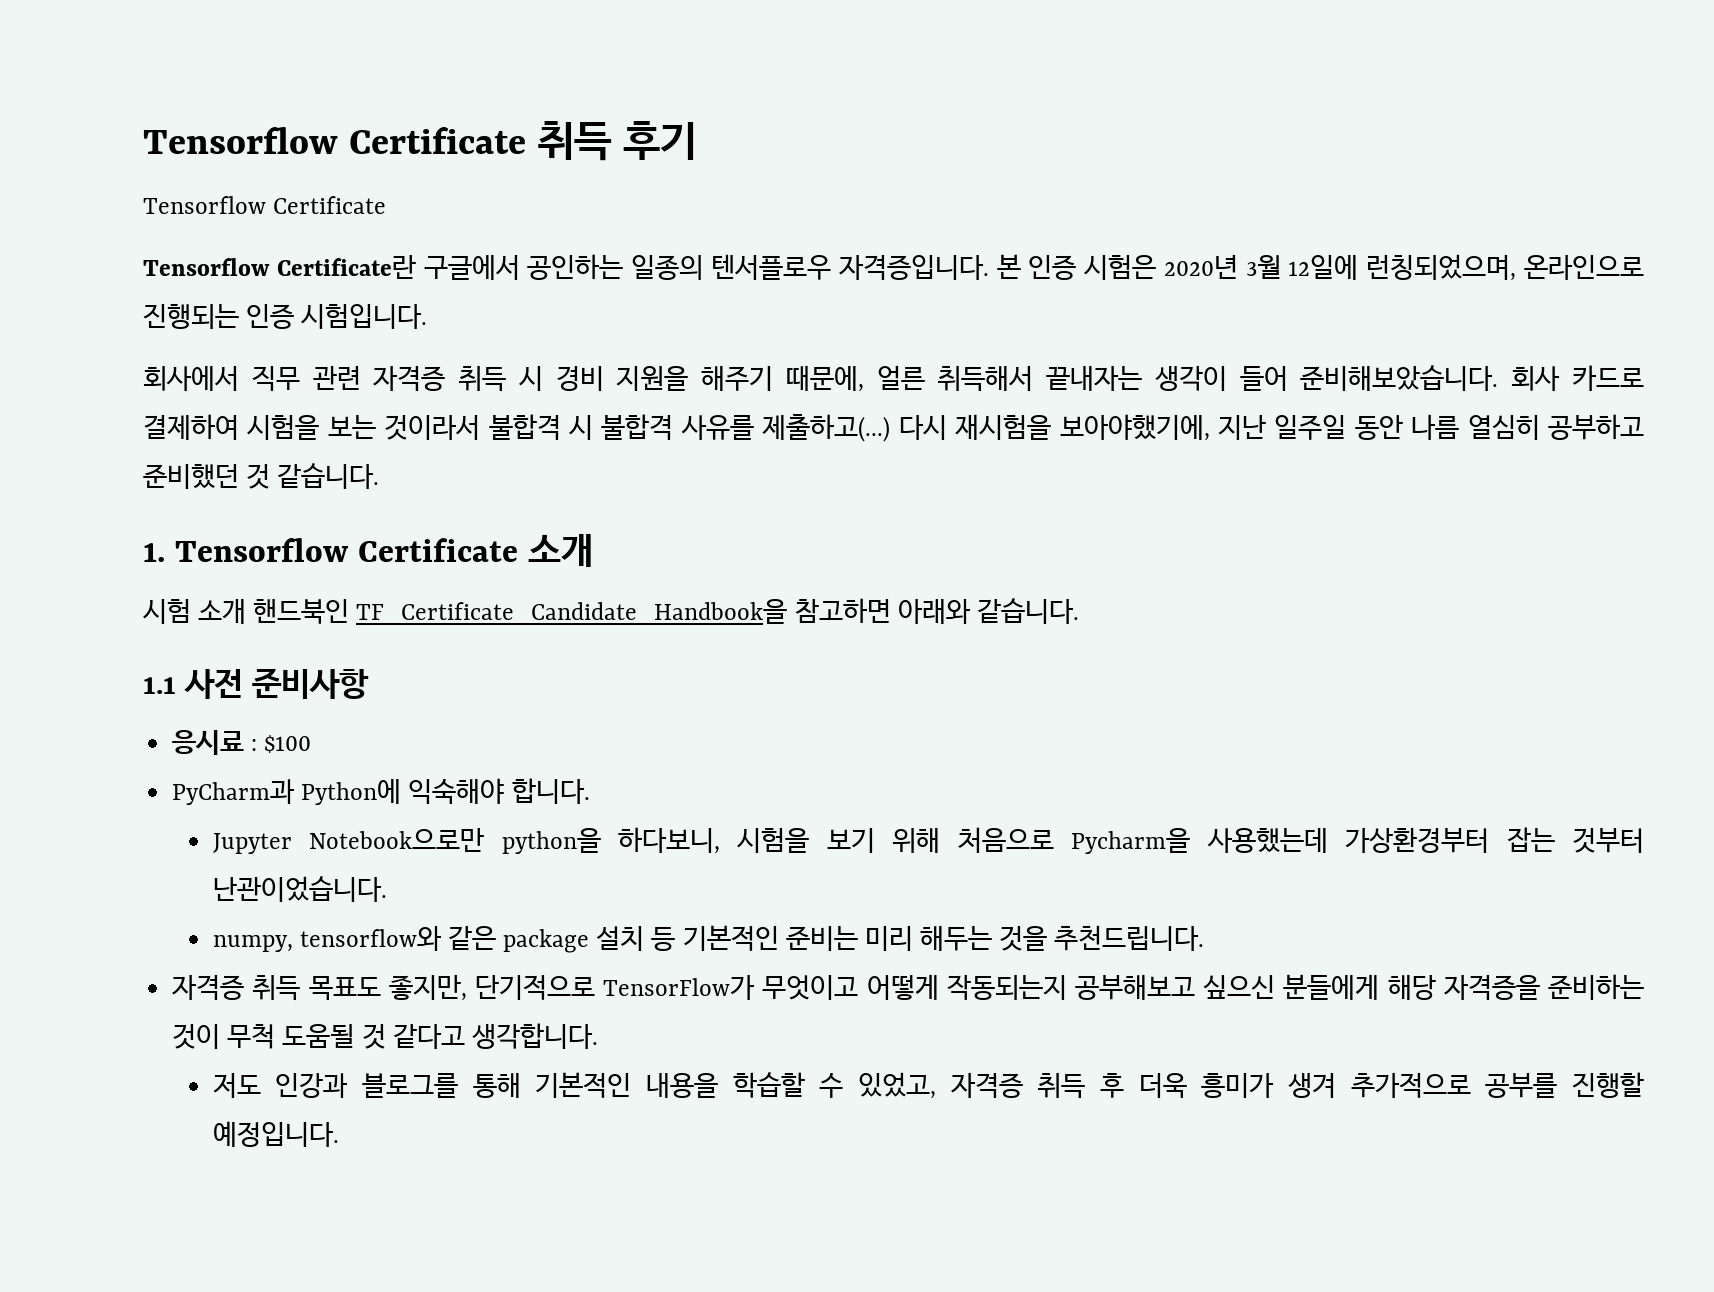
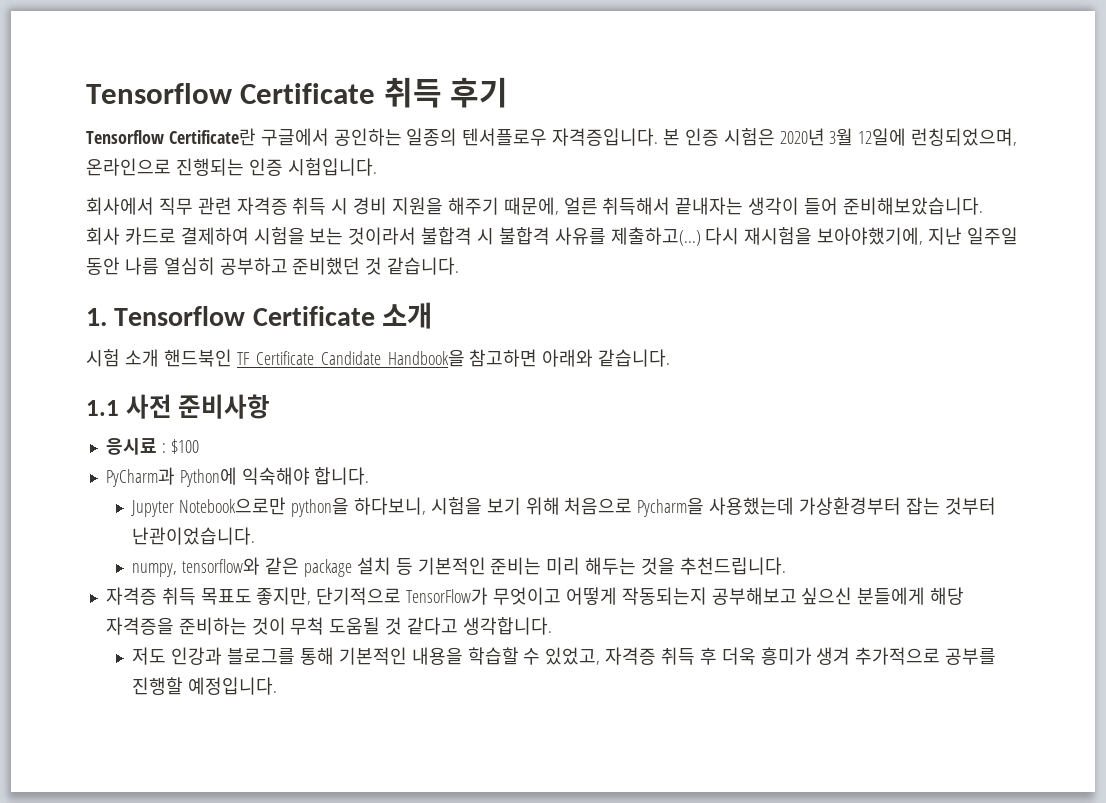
  Tensorflow Certificate 취득 후기
- Tensorflow Certificate

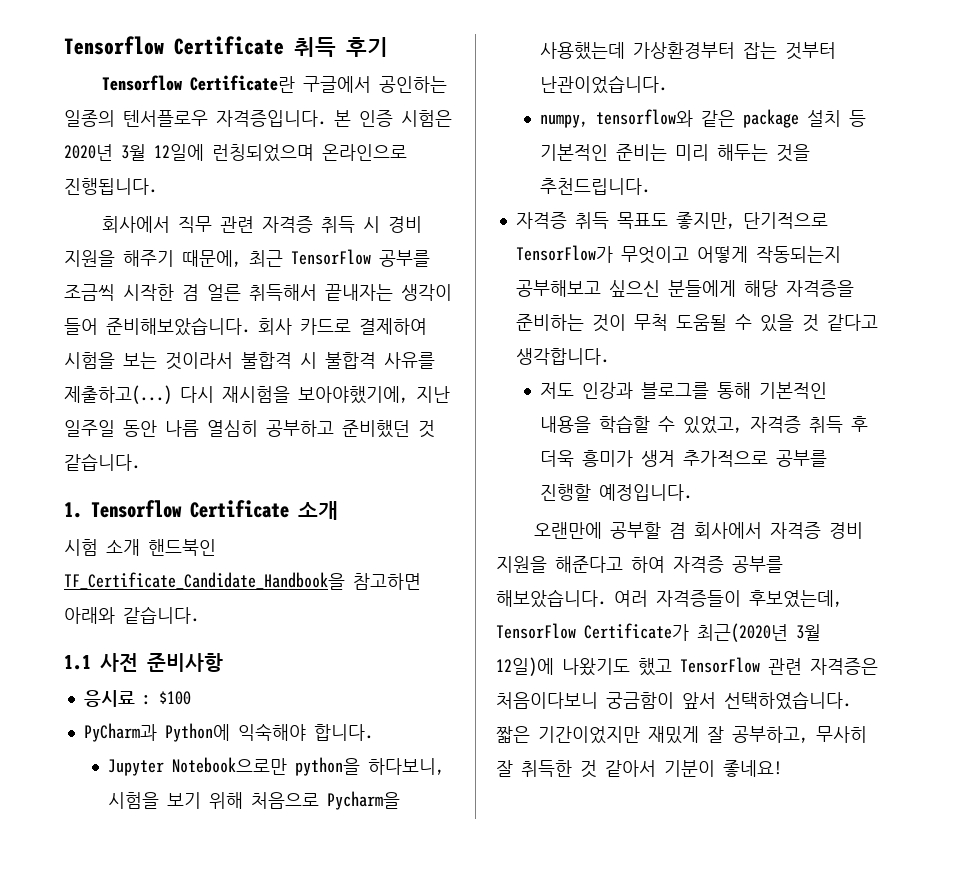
- 본 인증 시험은 2020년 3월 12일에 런칭되었으며, 온라인으로 진행되는 인증 시험입니다.
+ 본 인증 시험은 2020년 3월 12일에 런칭되었으며 온라인으로 진행됩니다.
- 회사에서 직무 관련 자격증 취득 시 경비 지원을 해주기 때문에, 얼른 취득해서 끝내자는 생각이 들어 준비해보았습니다.
+ 회사에서 직무 관련 자격증 취득 시 경비 지원을 해주기 때문에, 최근 TensorFlow 공부를 조금씩 시작한 겸 얼른 취득해서 끝내자는 생각이 들어 준비해보았습니다.
- 자격증 취득 목표도 좋지만, 단기적으로 TensorFlow가 무엇이고 어떻게 작동되는지 공부해보고 싶으신 분들에게 해당 자격증을 준비하는 것이 무척 도움될 것 같다고 생각합니다.
+ 자격증 취득 목표도 좋지만, 단기적으로 TensorFlow가 무엇이고 어떻게 작동되는지 공부해보고 싶으신 분들에게 해당 자격증을 준비하는 것이 무척 도움될 수 있을 것 같다고 생각합니다.
+ 오랜만에 공부할 겸 회사에서 자격증 경비 지원을 해준다고 하여 자격증 공부를 해보았습니다. 여러 자격증들이 후보였는데, TensorFlow Certificate가 최근(2020년 3월 12일)에 나왔기도 했고 TensorFlow 관련 자격증은 처음이다보니 궁금함이 앞서 선택하였습니다. 짧은 기간이었지만 재밌게 잘 공부하고, 무사히 잘 취득한 것 같아서 기분이 좋네요!

